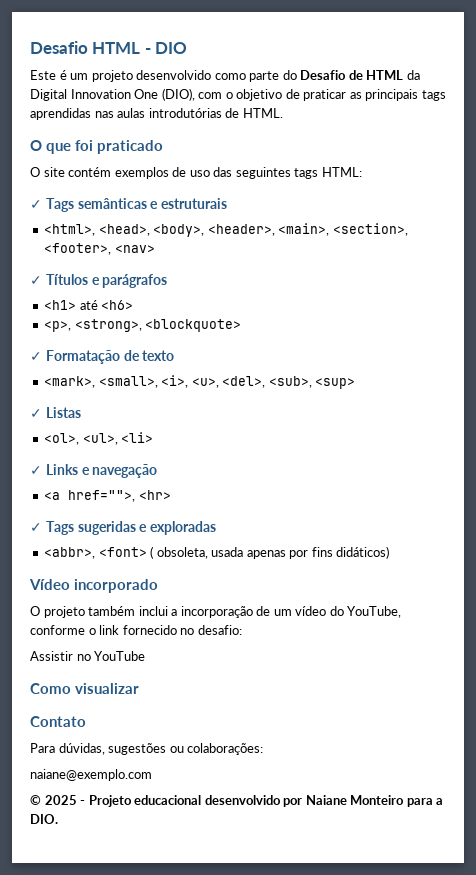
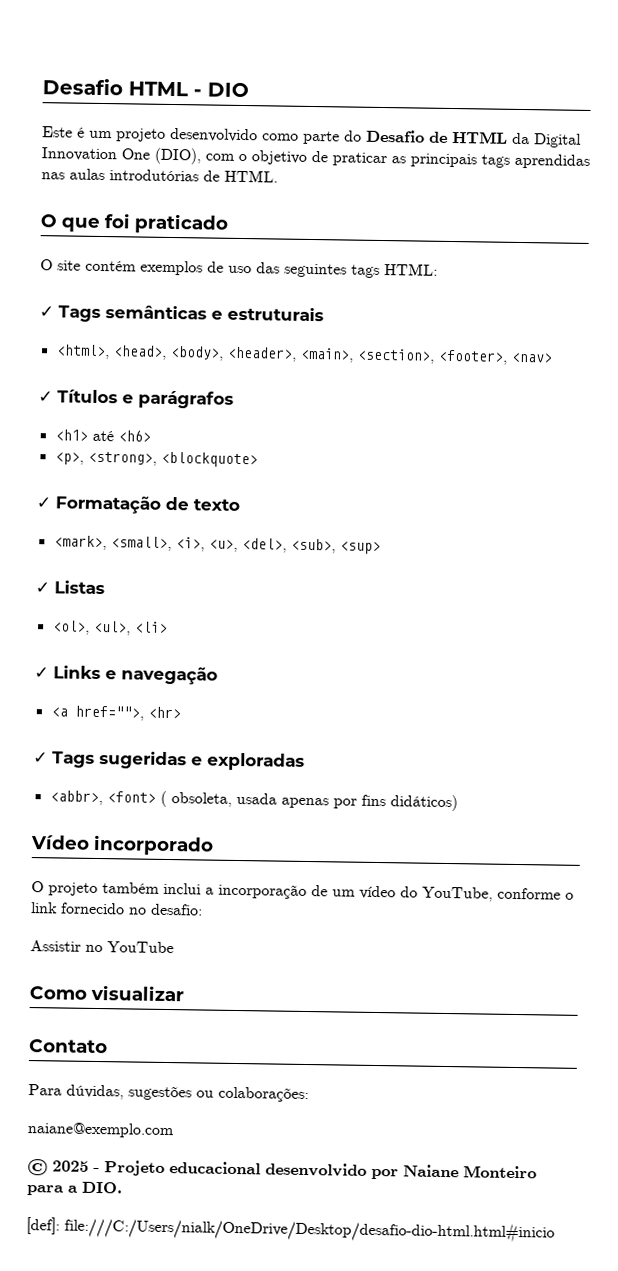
+ [def]: file:///C:/Users/nialk/OneDrive/Desktop/desafio-dio-html.html#inicio

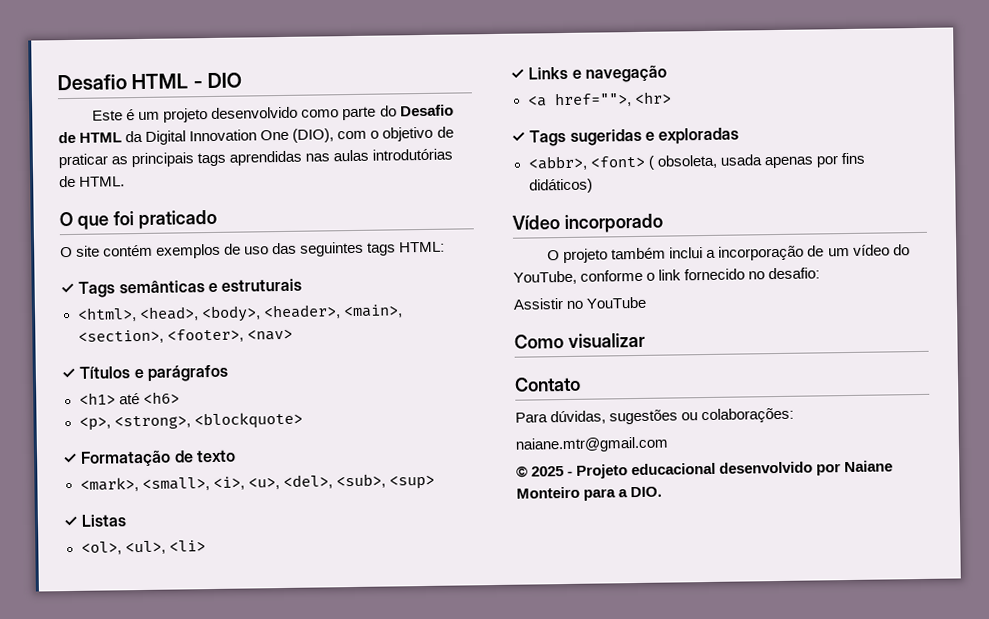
- naiane@exemplo.com
+ naiane.mtr@gmail.com
- [def]: file:///C:/Users/nialk/OneDrive/Desktop/desafio-dio-html.html#inicio

